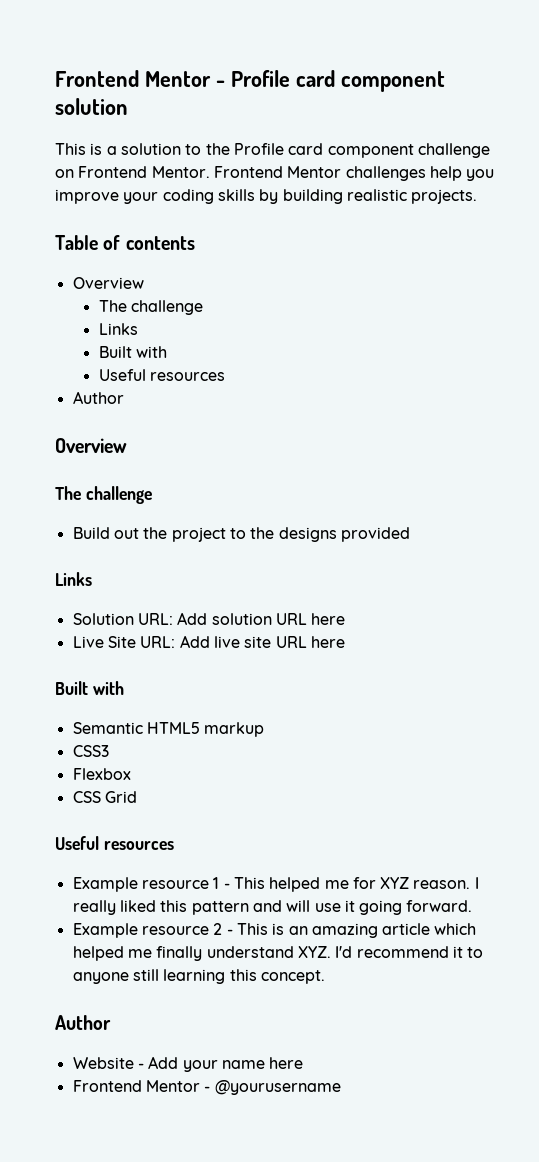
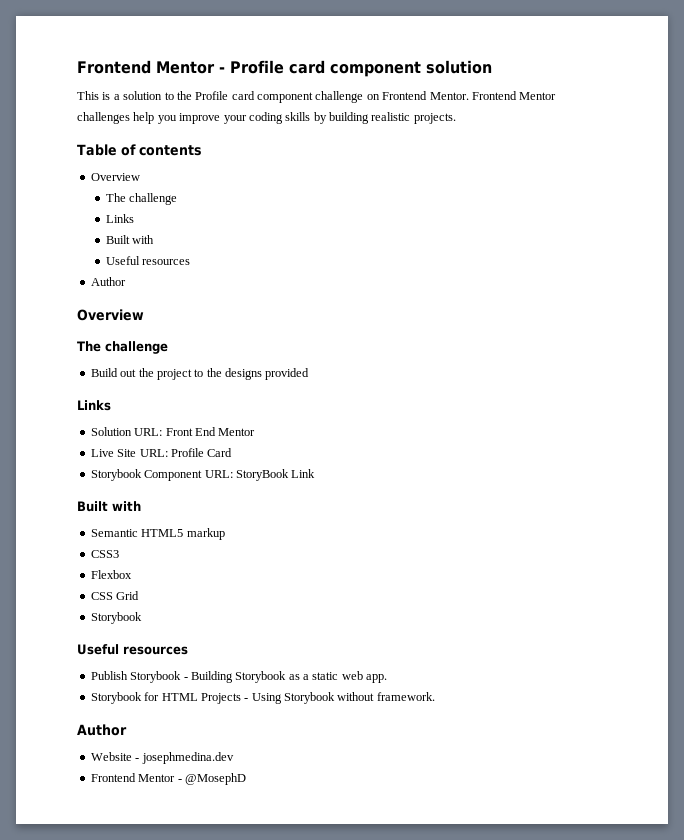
- Solution URL: Add solution URL here
+ Solution URL: Front End Mentor
- Live Site URL: Add live site URL here
+ Live Site URL: Profile Card
+ Storybook Component URL: StoryBook Link
  CSS Grid
+ Storybook
  Useful resources
- Example resource 1 - This helped me for XYZ reason. I really liked this pattern and will use it going forward.
- Example resource 2 - This is an amazing article which helped me finally understand XYZ. I'd recommend it to anyone still learning this concept.
+ Publish Storybook - Building Storybook as a static web app.
+ Storybook for HTML Projects - Using Storybook without framework.
- Website - Add your name here
- Frontend Mentor - @yourusername
+ Website - josephmedina.dev
+ Frontend Mentor - @MosephD

